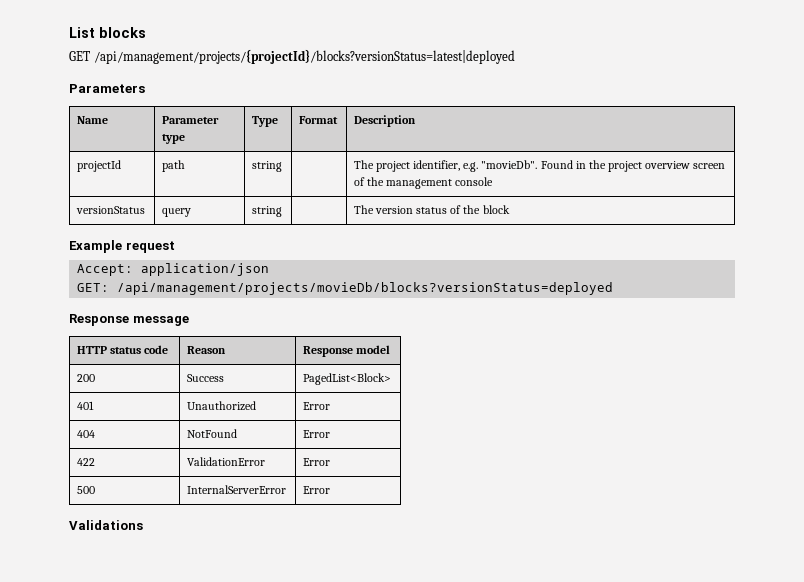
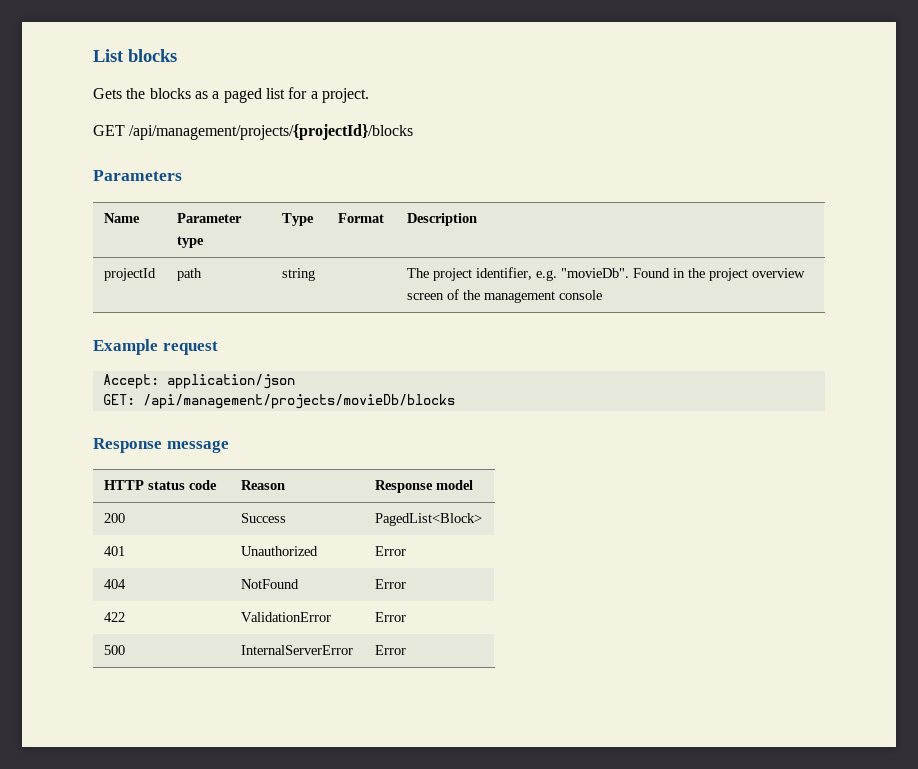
+ Gets the blocks as a paged list for a project.
- GET /api/management/projects/{projectId}/blocks?versionStatus=latest|deployed
+ GET /api/management/projects/{projectId}/blocks
- versionStatus | query | string | | The version status of the block
- GET: /api/management/projects/movieDb/blocks?versionStatus=deployed
+ GET: /api/management/projects/movieDb/blocks
- Validations

